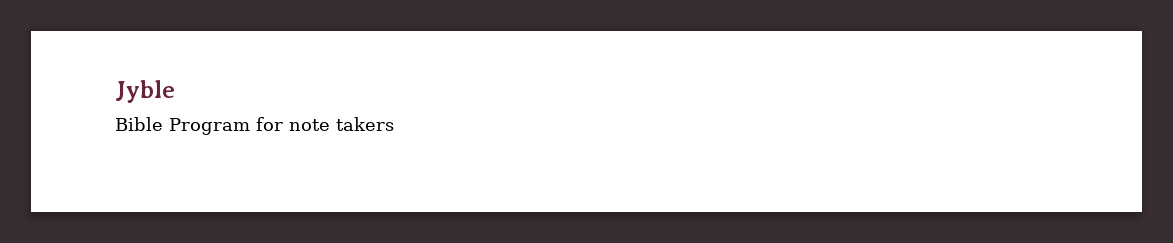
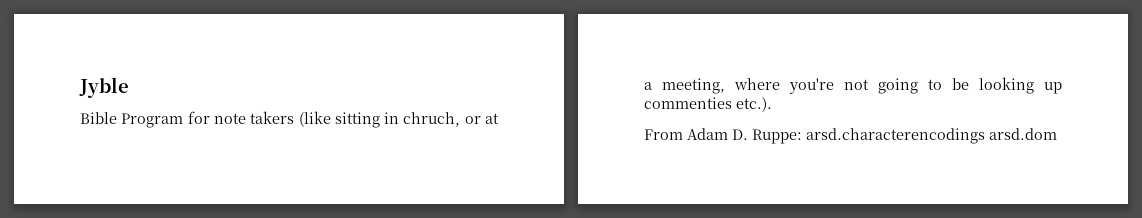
- Bible Program for note takers
+ Bible Program for note takers (like sitting in chruch, or at a meeting, where you're not going to be looking up commenties etc.).
+ From Adam D. Ruppe: arsd.characterencodings arsd.dom

